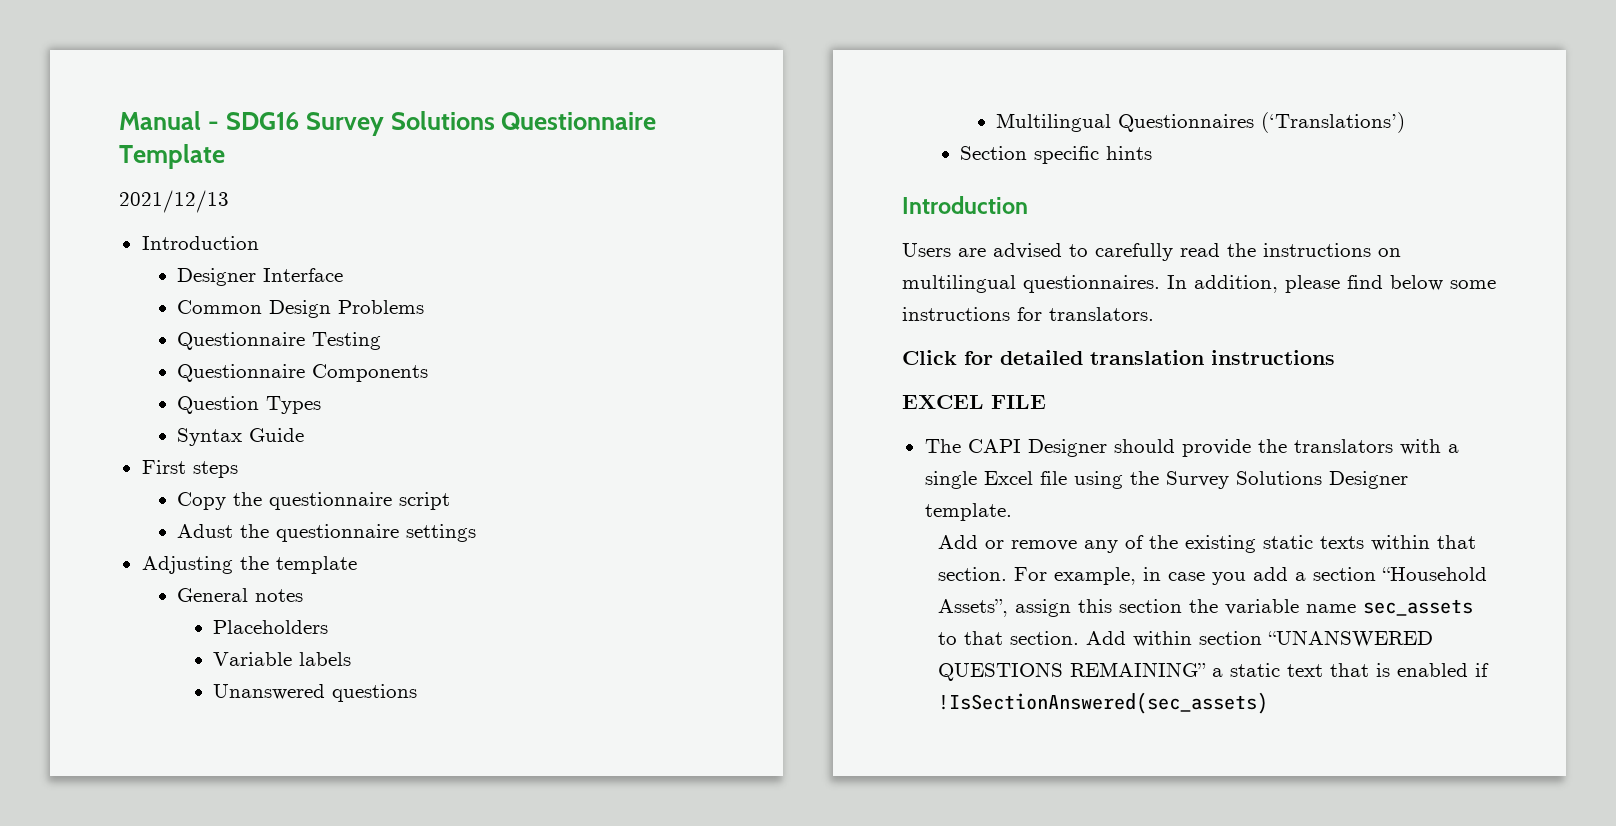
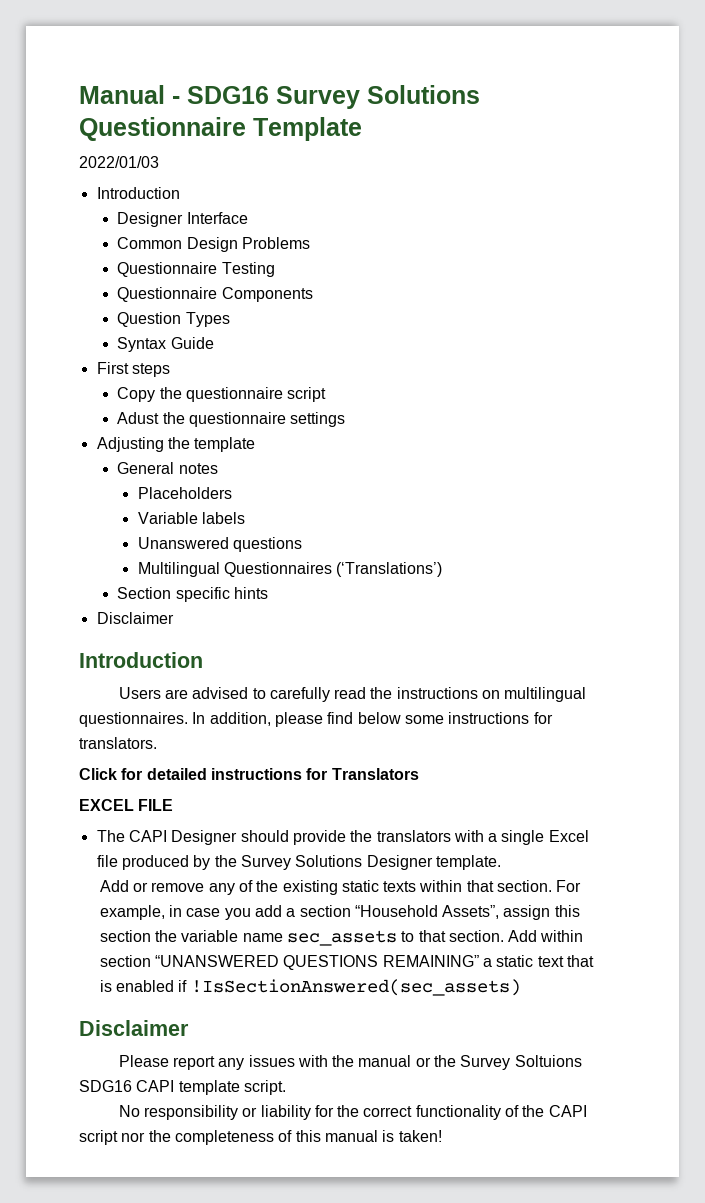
- 2021/12/13
+ 2022/01/03
  Section specific hints
+ Disclaimer
- Click for detailed translation instructions
+ Click for detailed instructions for Translators
- The CAPI Designer should provide the translators with a single Excel file using the Survey Solutions Designer template.
+ The CAPI Designer should provide the translators with a single Excel file produced by the Survey Solutions Designer template.
  Add within section “UNANSWERED QUESTIONS REMAINING” a static text that is enabled if !IsSectionAnswered(sec_assets)
+ Disclaimer
+ Please report any issues with the manual or the Survey Soltuions SDG16 CAPI template script.
+ No responsibility or liability for the correct functionality of the CAPI script nor the completeness of this manual is taken!

